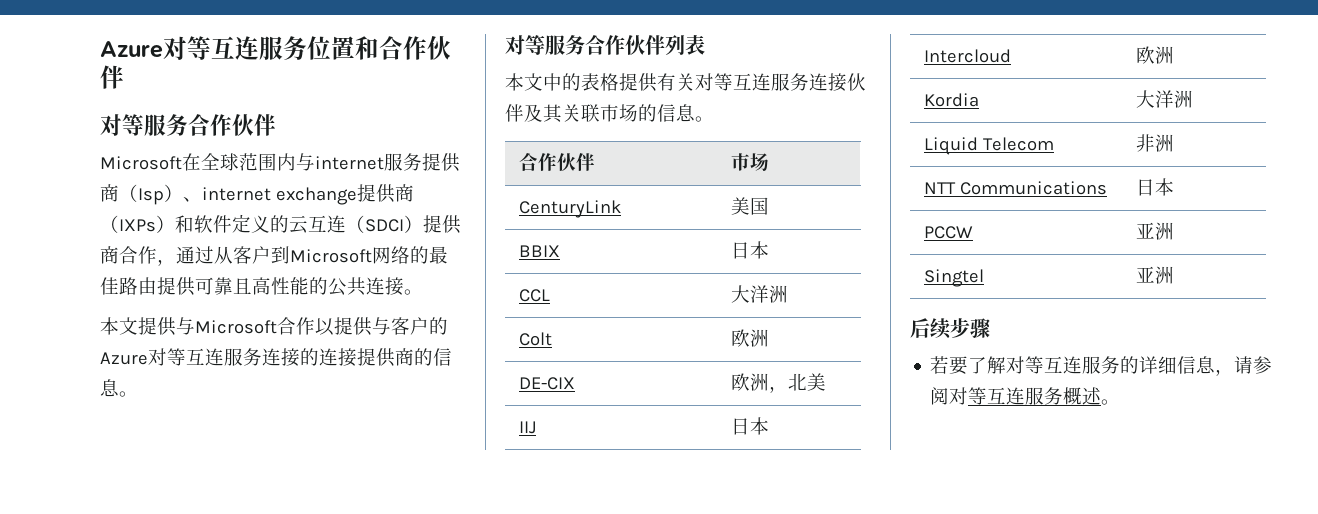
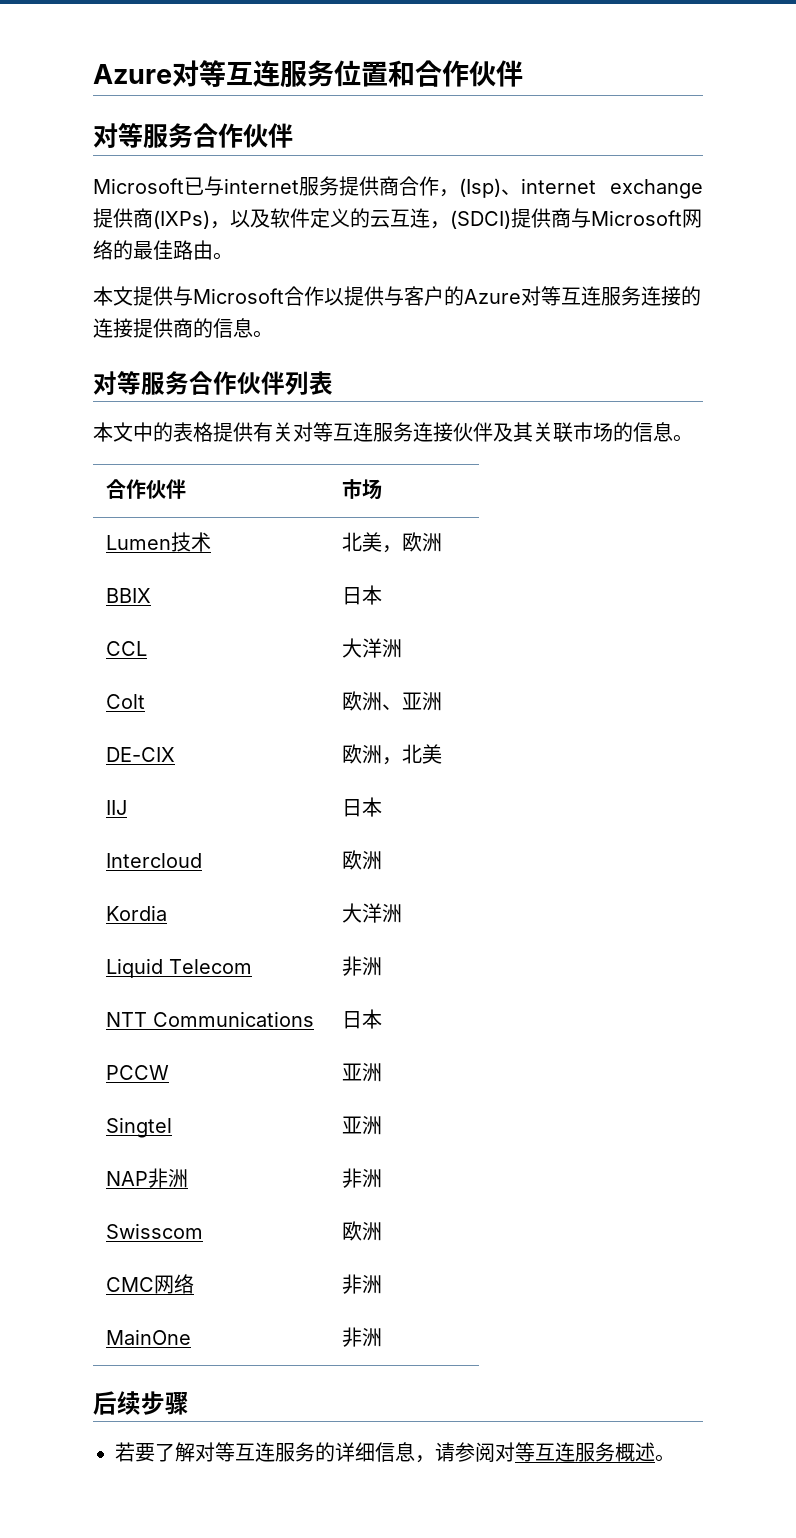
- Microsoft在全球范围内与internet服务提供商（Isp）、internet exchange提供商（IXPs）和软件定义的云互连（SDCI）提供商合作，通过从客户到Microsoft网络的最佳路由提供可靠且高性能的公共连接。
+ Microsoft已与internet服务提供商合作，(Isp)、internet exchange提供商(IXPs)，以及软件定义的云互连，(SDCI)提供商与Microsoft网络的最佳路由。
- CenturyLink | 美国
+ Lumen技术 | 北美，欧洲
- Colt | 欧洲
+ Colt | 欧洲、亚洲
+ NAP非洲 | 非洲
+ Swisscom | 欧洲
+ CMC网络 | 非洲
+ MainOne | 非洲

